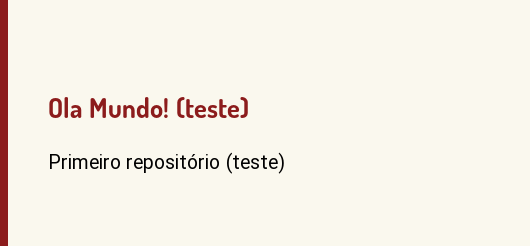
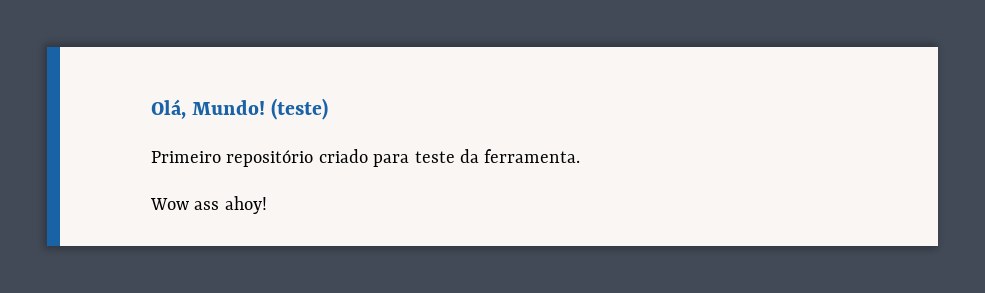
- Ola Mundo!
+ Olá, Mundo!
- Primeiro repositório (teste)
+ Primeiro repositório criado para teste da ferramenta.
+ Wow ass ahoy!

